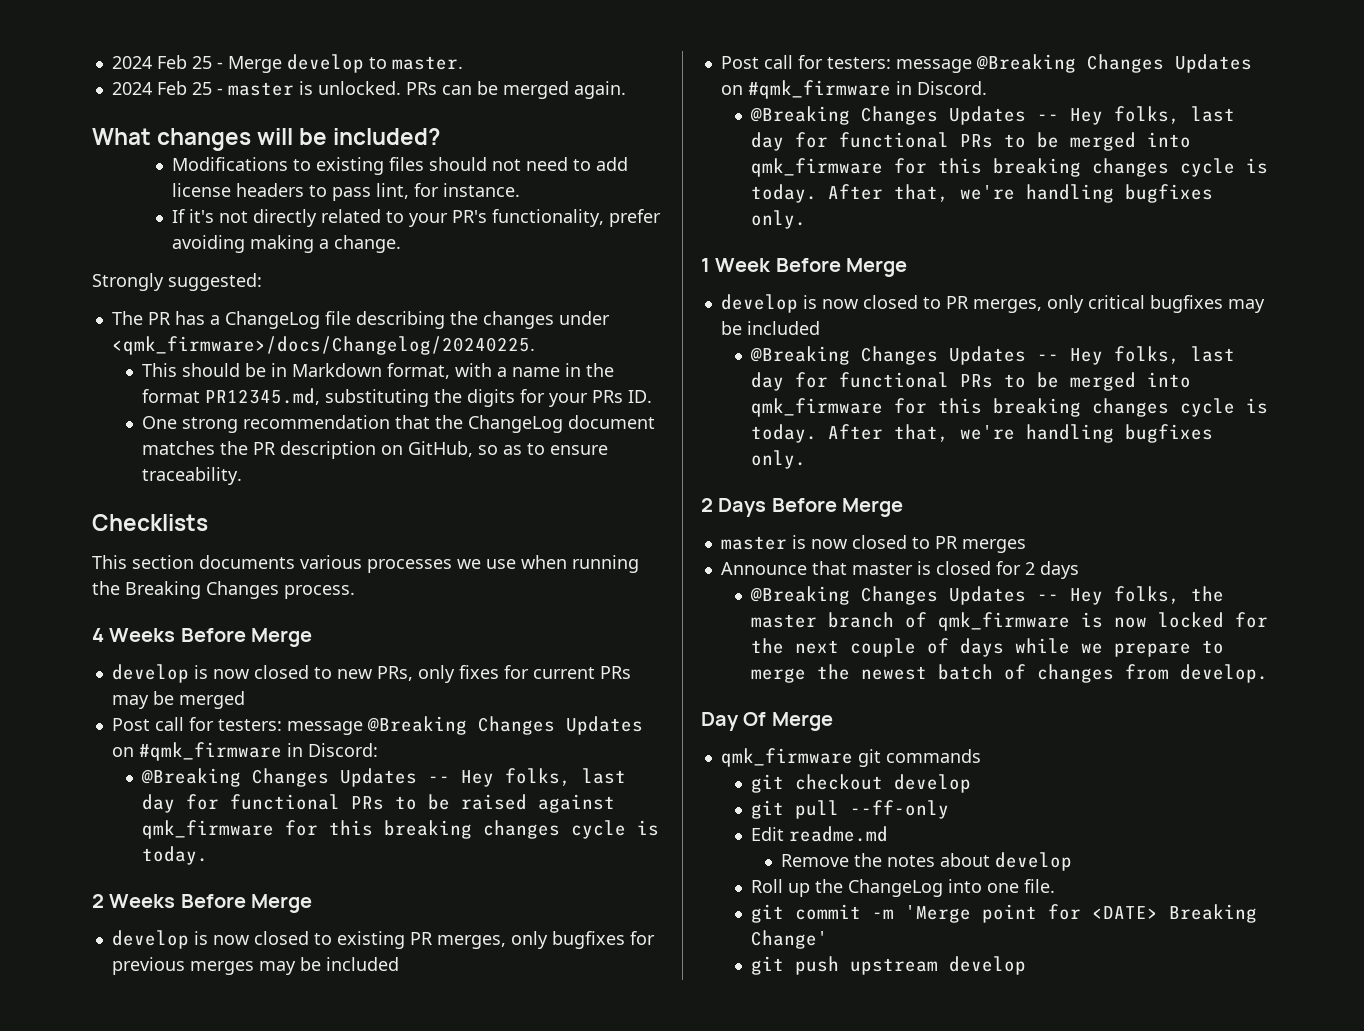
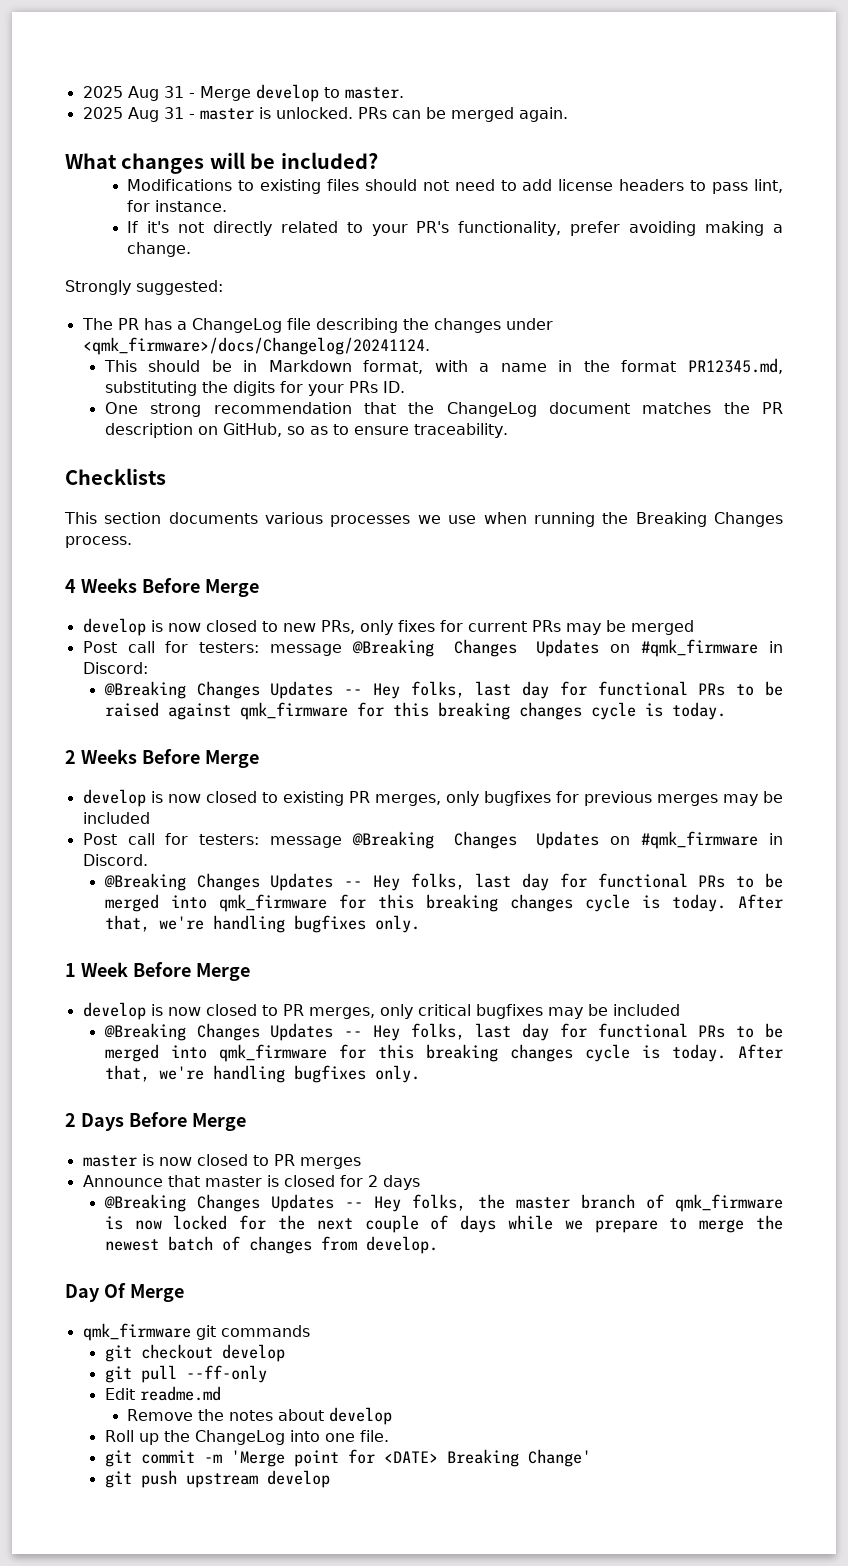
- 2024 Feb 25 - Merge develop to master.
+ 2025 Aug 31 - Merge develop to master.
- 2024 Feb 25 - master is unlocked.
+ 2025 Aug 31 - master is unlocked.
- The PR has a ChangeLog file describing the changes under <qmk_firmware>/docs/Changelog/20240225.
+ The PR has a ChangeLog file describing the changes under <qmk_firmware>/docs/Changelog/20241124.

